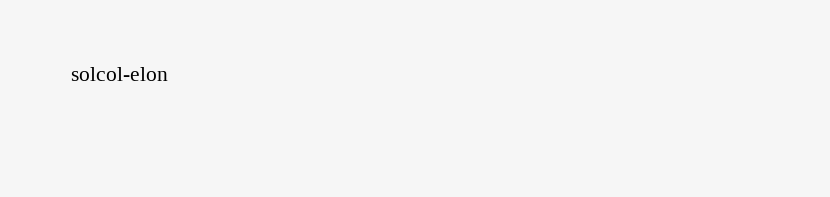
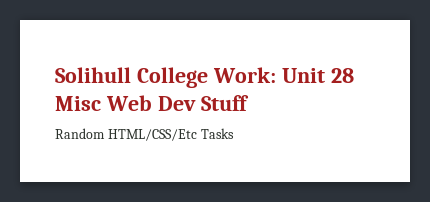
- solcol-elon
+ Solihull College Work: Unit 28 Misc Web Dev Stuff
+ Random HTML/CSS/Etc Tasks

